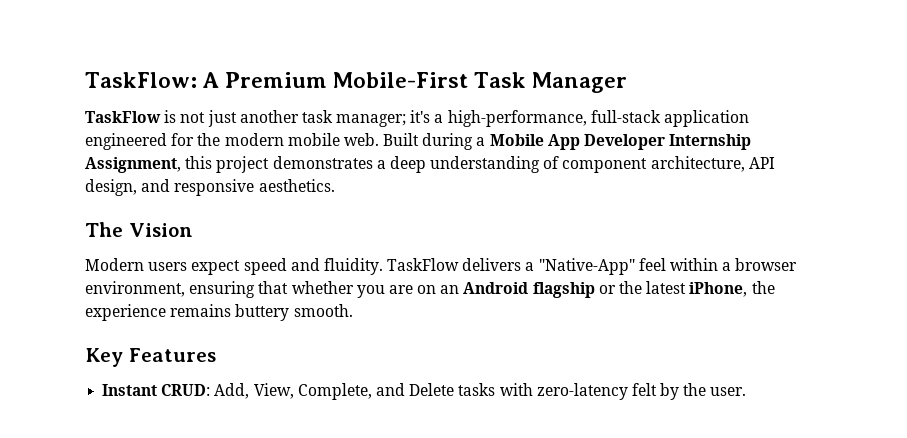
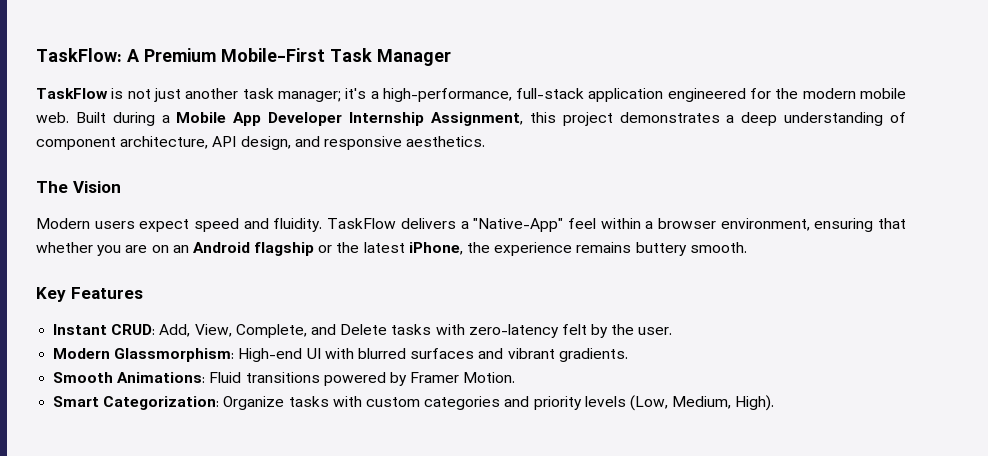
+ Modern Glassmorphism: High-end UI with blurred surfaces and vibrant gradients.
+ Smooth Animations: Fluid transitions powered by Framer Motion.
+ Smart Categorization: Organize tasks with custom categories and priority levels (Low, Medium, High).

